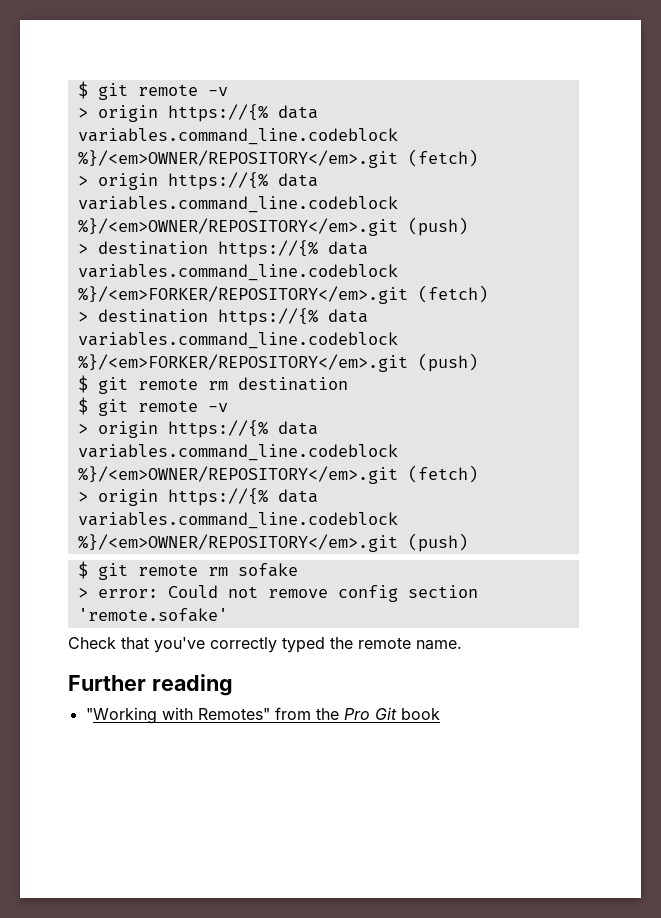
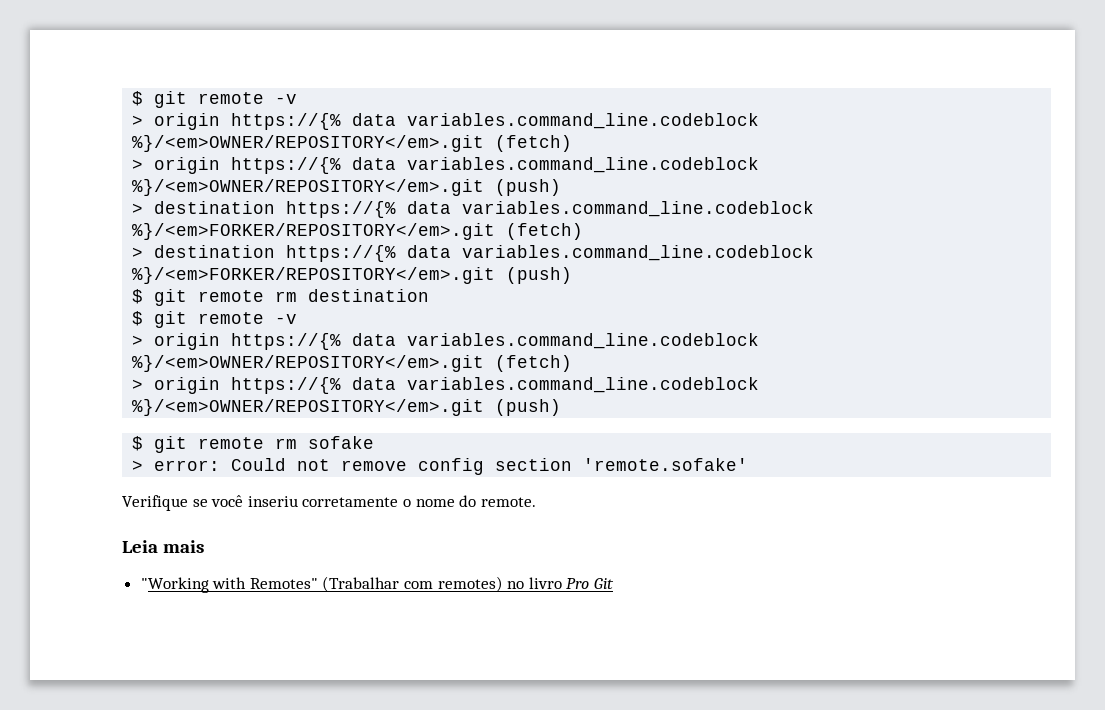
- Check that you've correctly typed the remote name.
- Further reading
- "Working with Remotes" from the Pro Git book
+ Verifique se você inseriu corretamente o nome do remote.
+ Leia mais
+ "Working with Remotes" (Trabalhar com remotes) no livro Pro Git

